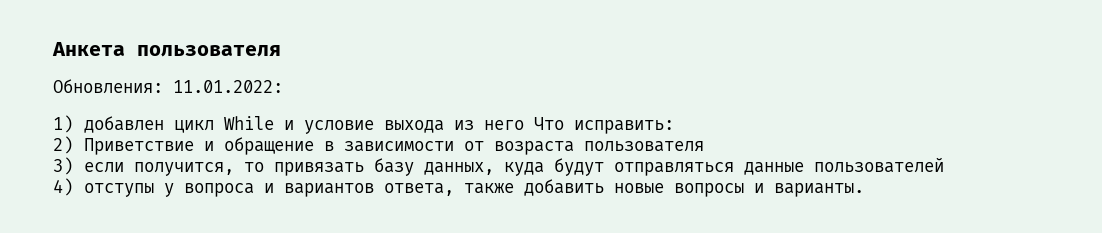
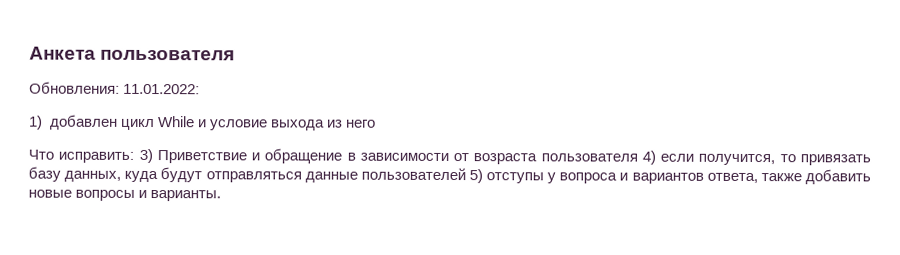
- 1) добавлен цикл While и условие выхода из него Что исправить:
- 2) Приветствие и обращение в зависимости от возраста пользователя
- 3) если получится, то привязать базу данных, куда будут отправляться данные пользователей
- 4) отступы у вопроса и вариантов ответа, также добавить новые вопросы и варианты.
+ 1) добавлен цикл While и условие выхода из него
+ Что исправить: 3) Приветствие и обращение в зависимости от возраста пользователя 4) если получится, то привязать базу данных, куда будут отправляться данные пользователей 5) отступы у вопроса и вариантов ответа, также добавить новые вопросы и варианты.

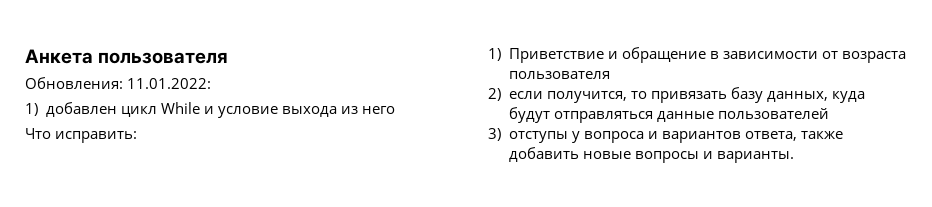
- Что исправить: 3) Приветствие и обращение в зависимости от возраста пользователя 4) если получится, то привязать базу данных, куда будут отправляться данные пользователей 5) отступы у вопроса и вариантов ответа, также добавить новые вопросы и варианты.
+ Что исправить:
+ 1) Приветствие и обращение в зависимости от возраста пользователя
+ 2) если получится, то привязать базу данных, куда будут отправляться данные пользователей
+ 3) отступы у вопроса и вариантов ответа, также добавить новые вопросы и варианты.

